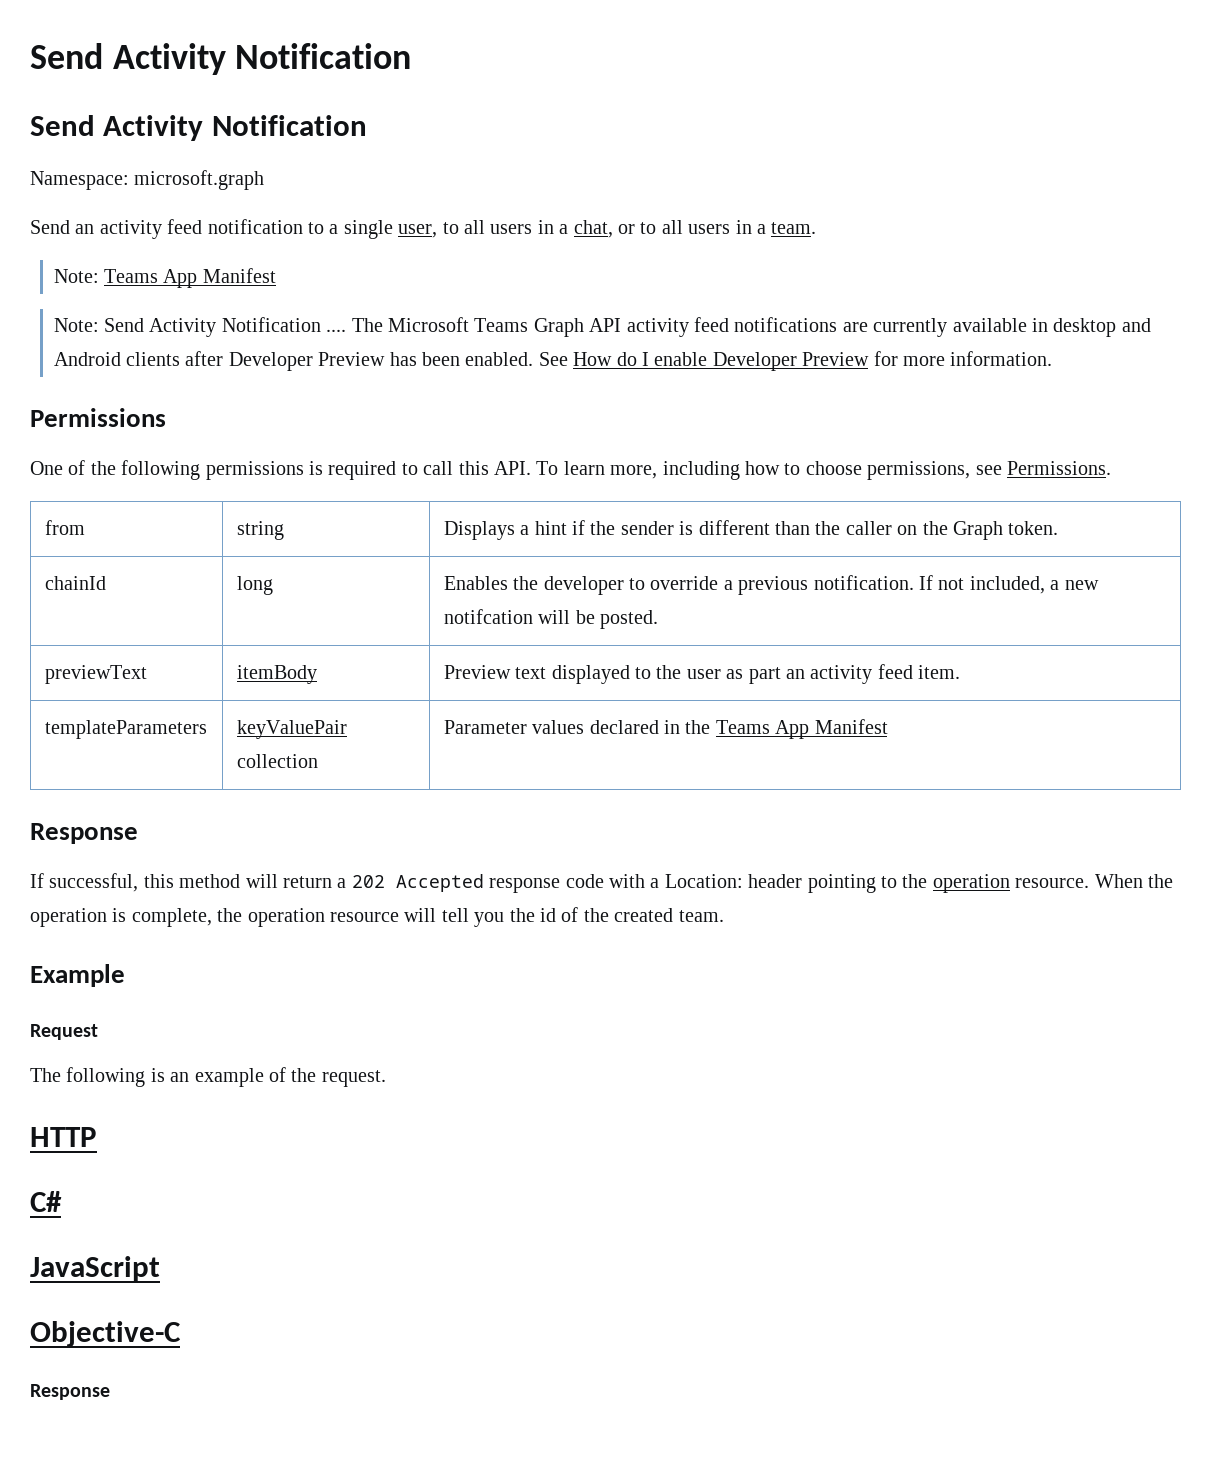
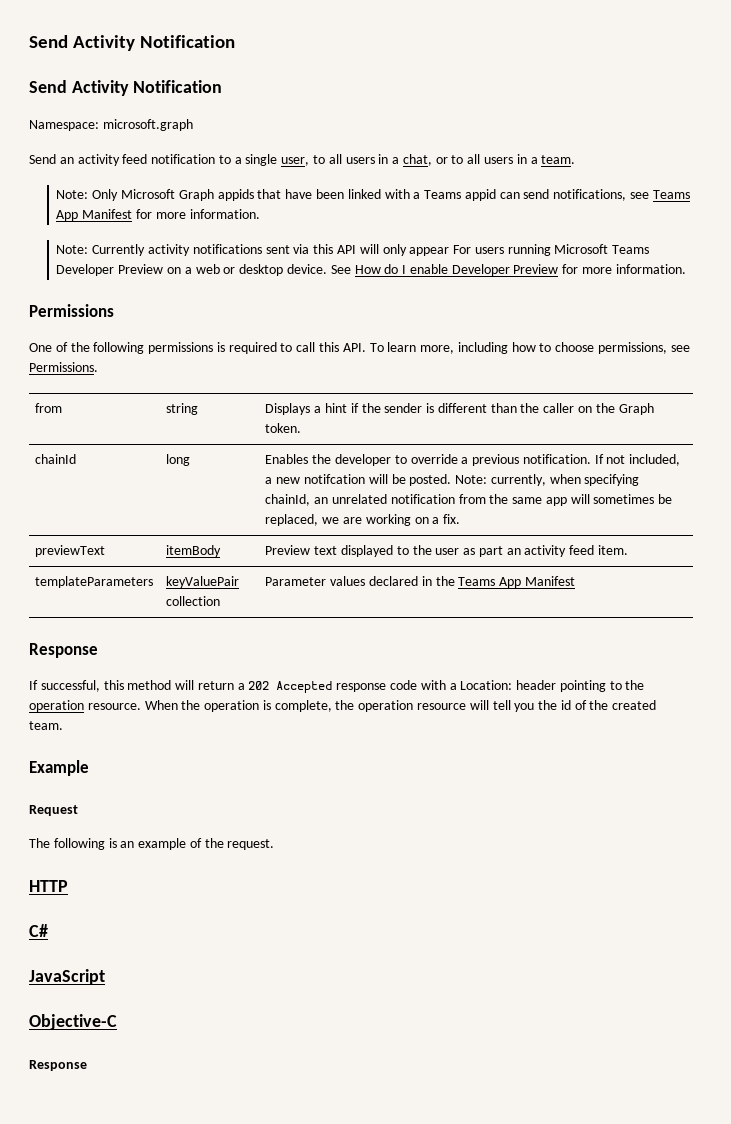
- Note: Teams App Manifest
- Note: Send Activity Notification .... The Microsoft Teams Graph API activity feed notifications are currently available in desktop and Android clients after Developer Preview has been enabled.
+ Note: Only Microsoft Graph appids that have been linked with a Teams appid can send notifications, see Teams App Manifest for more information.
+ Note: Currently activity notifications sent via this API will only appear For users running Microsoft Teams Developer Preview on a web or desktop device.
+ Note: currently, when specifying chainId, an unrelated notification from the same app will sometimes be replaced, we are working on a fix.

